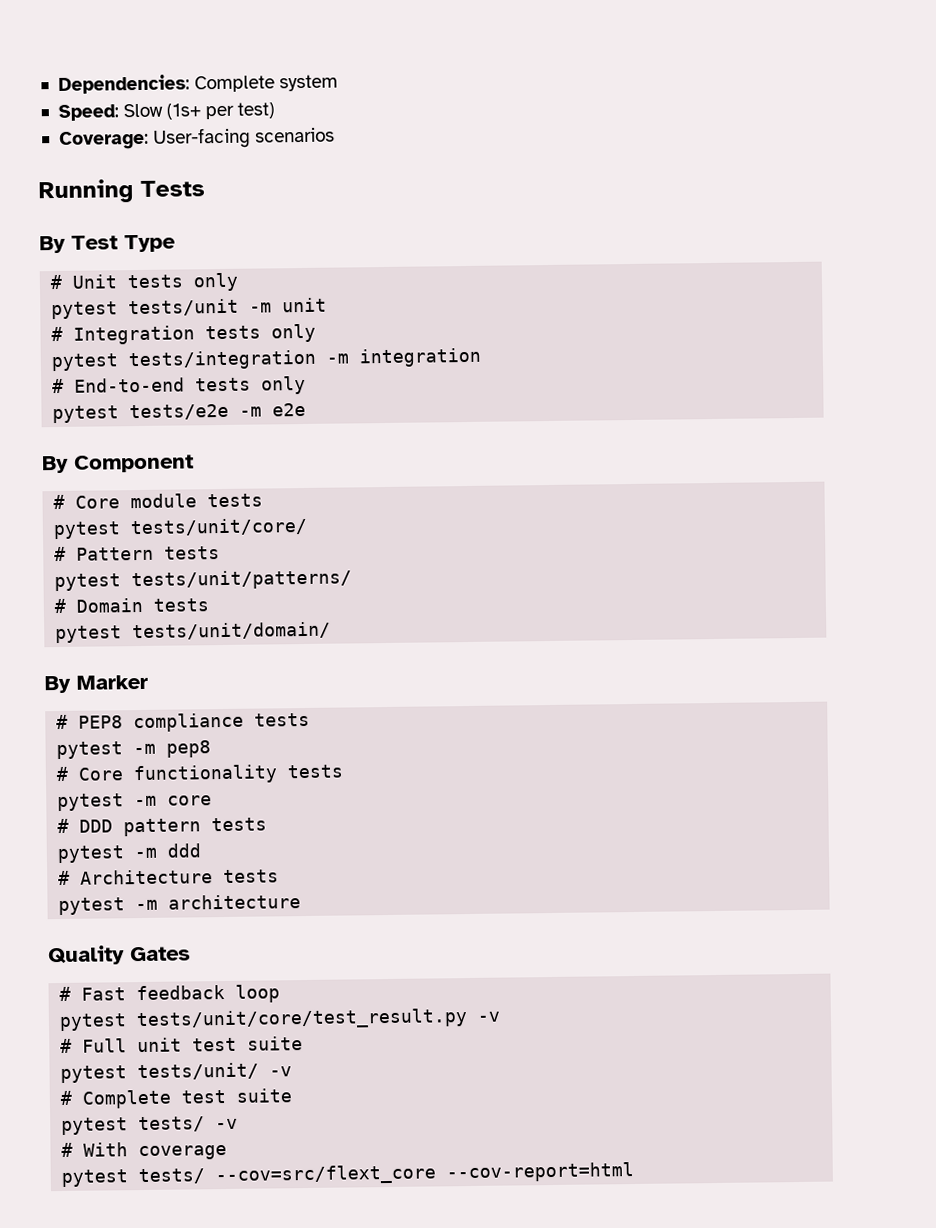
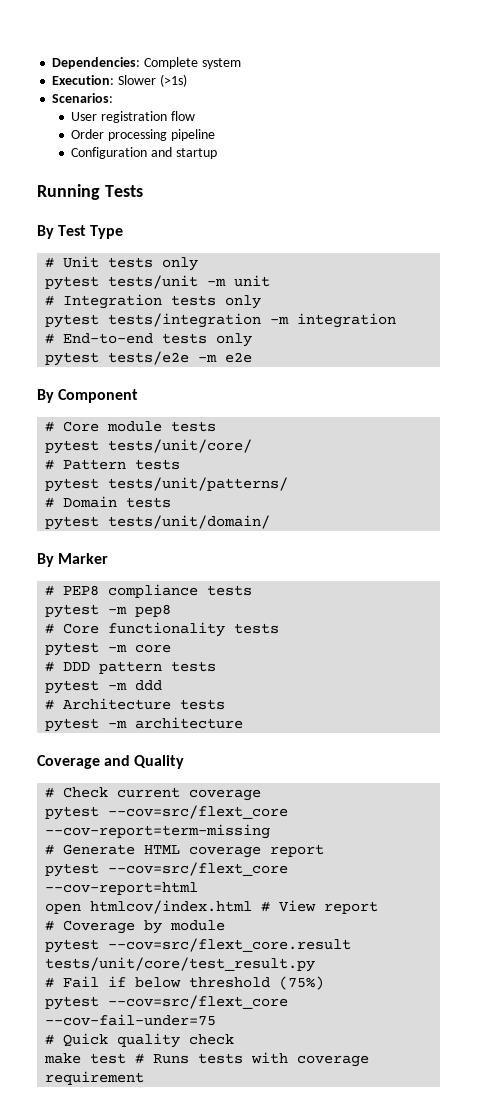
- Speed: Slow (1s+ per test)
- Coverage: User-facing scenarios
+ Execution: Slower (>1s)
+ Scenarios:
+ User registration flow
+ Order processing pipeline
+ Configuration and startup
- Quality Gates
- # Fast feedback loop
- pytest tests/unit/core/test_result.py -v
- # Full unit test suite
- pytest tests/unit/ -v
- # Complete test suite
- pytest tests/ -v
- # With coverage
- pytest tests/ --cov=src/flext_core --cov-report=html
+ Coverage and Quality
+ # Check current coverage
+ pytest --cov=src/flext_core --cov-report=term-missing
+ # Generate HTML coverage report
+ pytest --cov=src/flext_core --cov-report=html
+ open htmlcov/index.html # View report
+ # Coverage by module
+ pytest --cov=src/flext_core.result tests/unit/core/test_result.py
+ # Fail if below threshold (75%)
+ pytest --cov=src/flext_core --cov-fail-under=75
+ # Quick quality check
+ make test # Runs tests with coverage requirement

